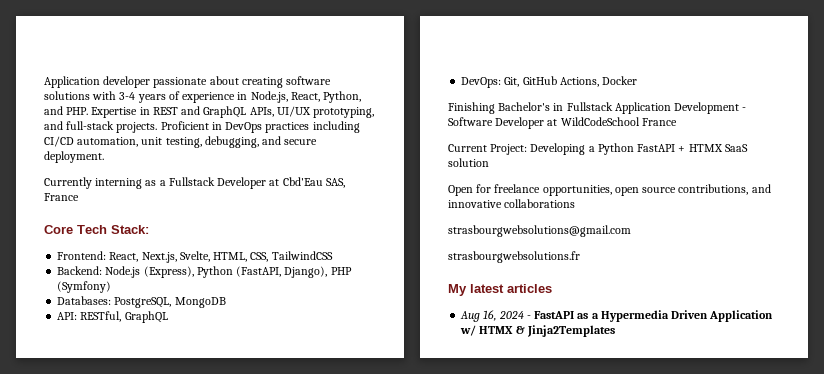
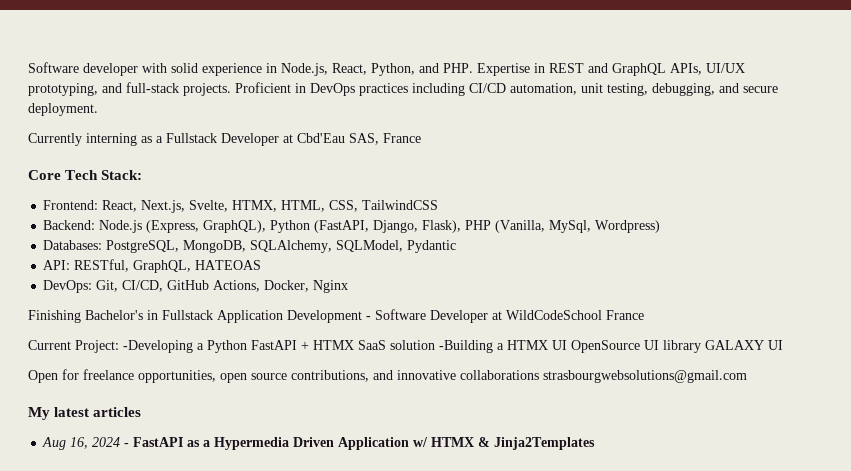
- Application developer passionate about creating software solutions with 3-4 years of experience in Node.js, React, Python, and PHP. Expertise in REST and GraphQL APIs, UI/UX prototyping, and full-stack projects.
+ Software developer with solid experience in Node.js, React, Python, and PHP. Expertise in REST and GraphQL APIs, UI/UX prototyping, and full-stack projects.
- Frontend: React, Next.js, Svelte, HTML, CSS, TailwindCSS
+ Frontend: React, Next.js, Svelte, HTMX, HTML, CSS, TailwindCSS
- Backend: Node.js (Express), Python (FastAPI, Django), PHP (Symfony)
- Databases: PostgreSQL, MongoDB
+ Backend: Node.js (Express, GraphQL), Python (FastAPI, Django, Flask), PHP (Vanilla, MySql, Wordpress)
+ Databases: PostgreSQL, MongoDB, SQLAlchemy, SQLModel, Pydantic
- API: RESTful, GraphQL
+ API: RESTful, GraphQL, HATEOAS
- DevOps: Git, GitHub Actions, Docker
+ DevOps: Git, CI/CD, GitHub Actions, Docker, Nginx
- Current Project: Developing a Python FastAPI + HTMX SaaS solution
+ Current Project: -Developing a Python FastAPI + HTMX SaaS solution -Building a HTMX UI OpenSource UI library GALAXY UI
- Open for freelance opportunities, open source contributions, and innovative collaborations
- strasbourgwebsolutions@gmail.com
+ Open for freelance opportunities, open source contributions, and innovative collaborations strasbourgwebsolutions@gmail.com
- strasbourgwebsolutions.fr

